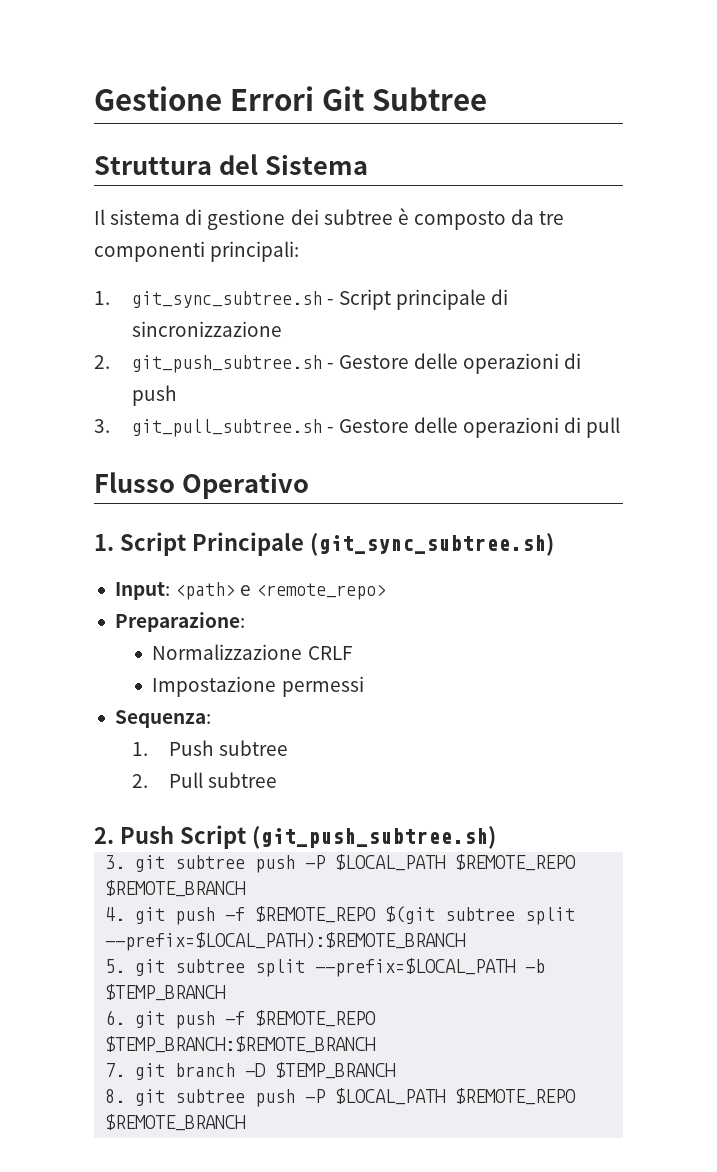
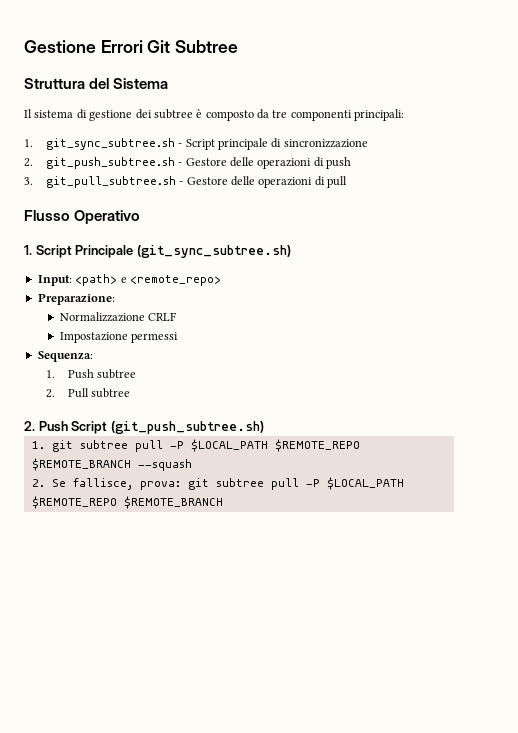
- 3. git subtree push -P $LOCAL_PATH $REMOTE_REPO $REMOTE_BRANCH
- 4. git push -f $REMOTE_REPO $(git subtree split --prefix=$LOCAL_PATH):$REMOTE_BRANCH
- 5. git subtree split --prefix=$LOCAL_PATH -b $TEMP_BRANCH
- 6. git push -f $REMOTE_REPO $TEMP_BRANCH:$REMOTE_BRANCH
- 7. git branch -D $TEMP_BRANCH
- 8. git subtree push -P $LOCAL_PATH $REMOTE_REPO $REMOTE_BRANCH
+ 1. git subtree pull -P $LOCAL_PATH $REMOTE_REPO $REMOTE_BRANCH --squash
+ 2. Se fallisce, prova: git subtree pull -P $LOCAL_PATH $REMOTE_REPO $REMOTE_BRANCH

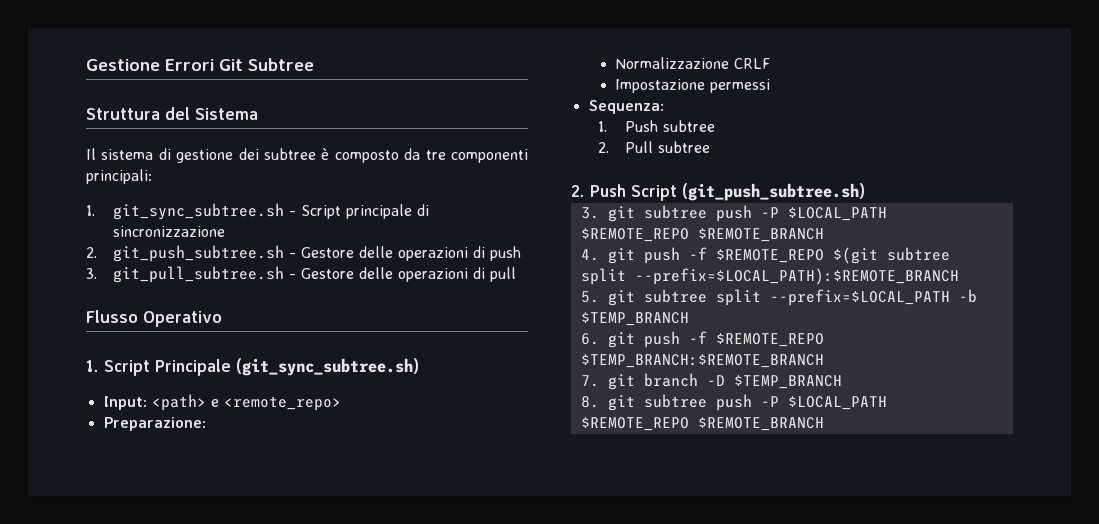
- 1. git subtree pull -P $LOCAL_PATH $REMOTE_REPO $REMOTE_BRANCH --squash
- 2. Se fallisce, prova: git subtree pull -P $LOCAL_PATH $REMOTE_REPO $REMOTE_BRANCH
+ 3. git subtree push -P $LOCAL_PATH $REMOTE_REPO $REMOTE_BRANCH
+ 4. git push -f $REMOTE_REPO $(git subtree split --prefix=$LOCAL_PATH):$REMOTE_BRANCH
+ 5. git subtree split --prefix=$LOCAL_PATH -b $TEMP_BRANCH
+ 6. git push -f $REMOTE_REPO $TEMP_BRANCH:$REMOTE_BRANCH
+ 7. git branch -D $TEMP_BRANCH
+ 8. git subtree push -P $LOCAL_PATH $REMOTE_REPO $REMOTE_BRANCH

